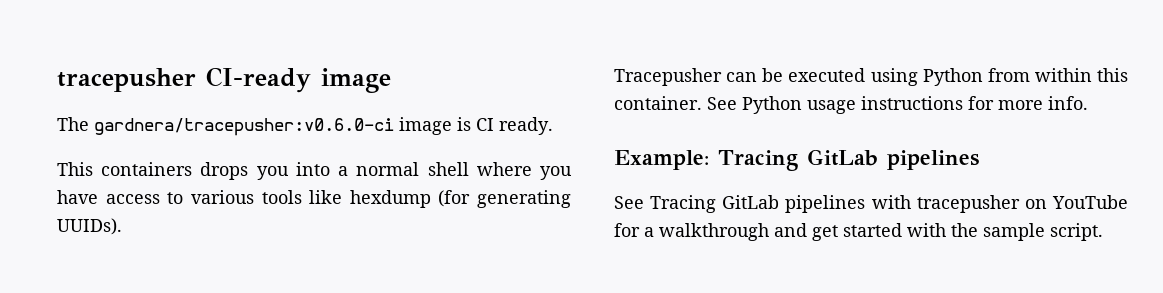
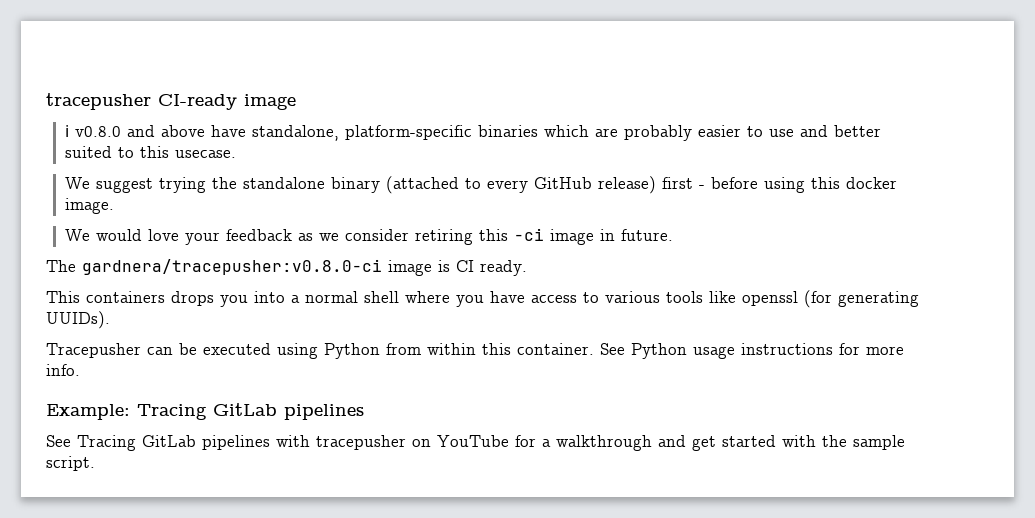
+ ℹ v0.8.0 and above have standalone, platform-specific binaries which are probably easier to use and better suited to this usecase.
+ We suggest trying the standalone binary (attached to every GitHub release) first - before using this docker image.
+ We would love your feedback as we consider retiring this -ci image in future.
- The gardnera/tracepusher:v0.6.0-ci image is CI ready.
+ The gardnera/tracepusher:v0.8.0-ci image is CI ready.
- This containers drops you into a normal shell where you have access to various tools like hexdump (for generating UUIDs).
+ This containers drops you into a normal shell where you have access to various tools like openssl (for generating UUIDs).

